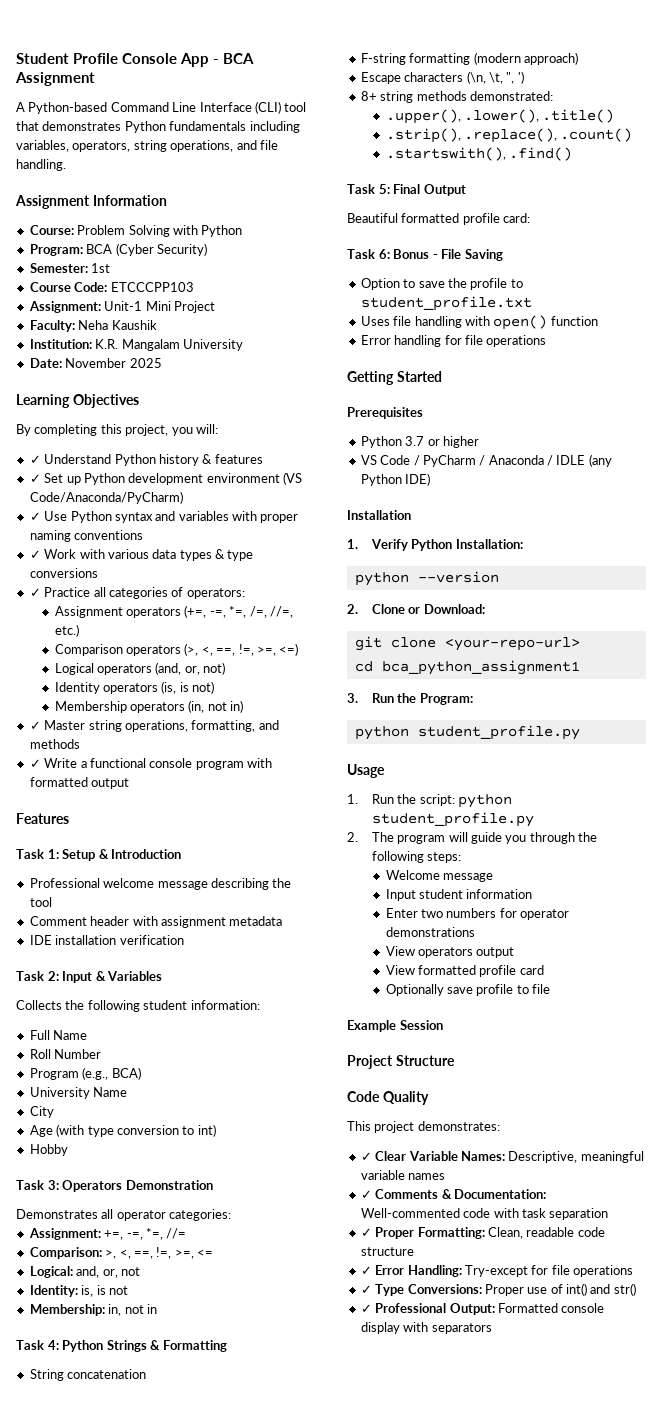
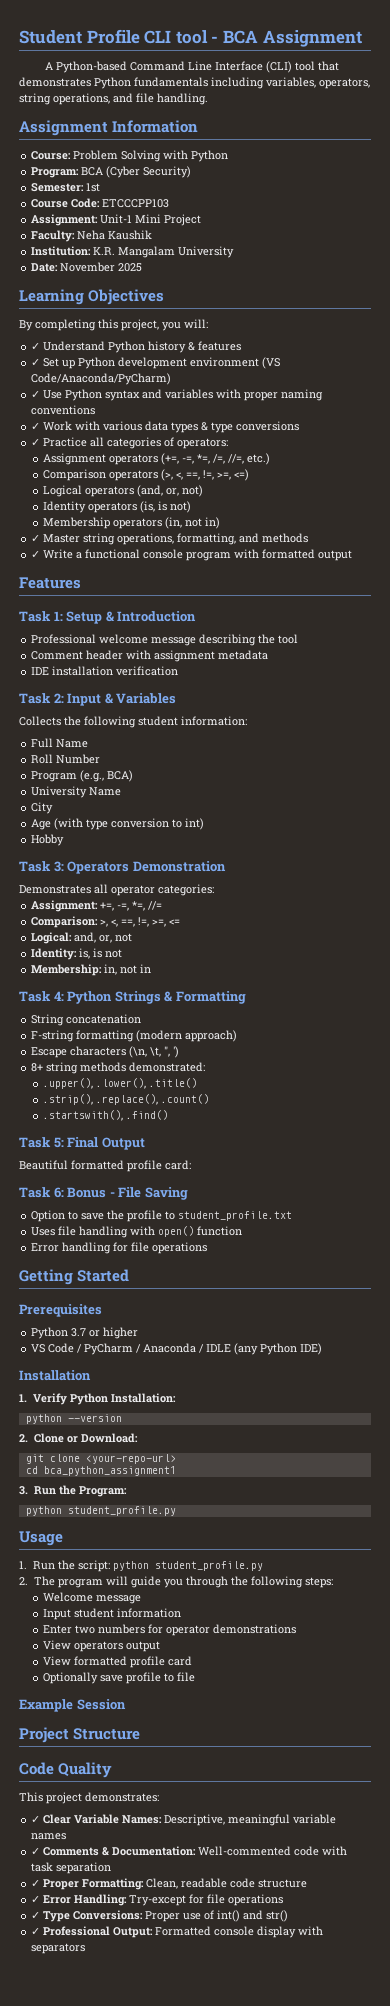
- Student Profile Console App - BCA Assignment
+ Student Profile CLI tool - BCA Assignment

